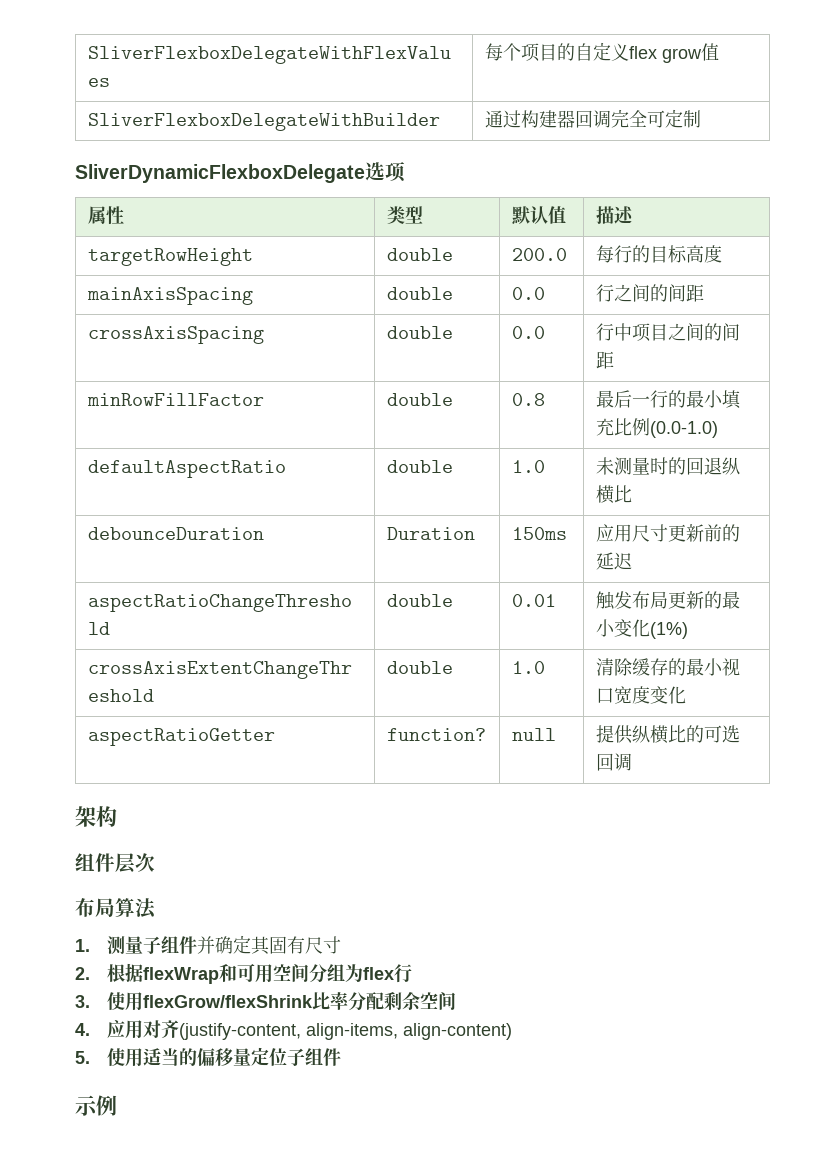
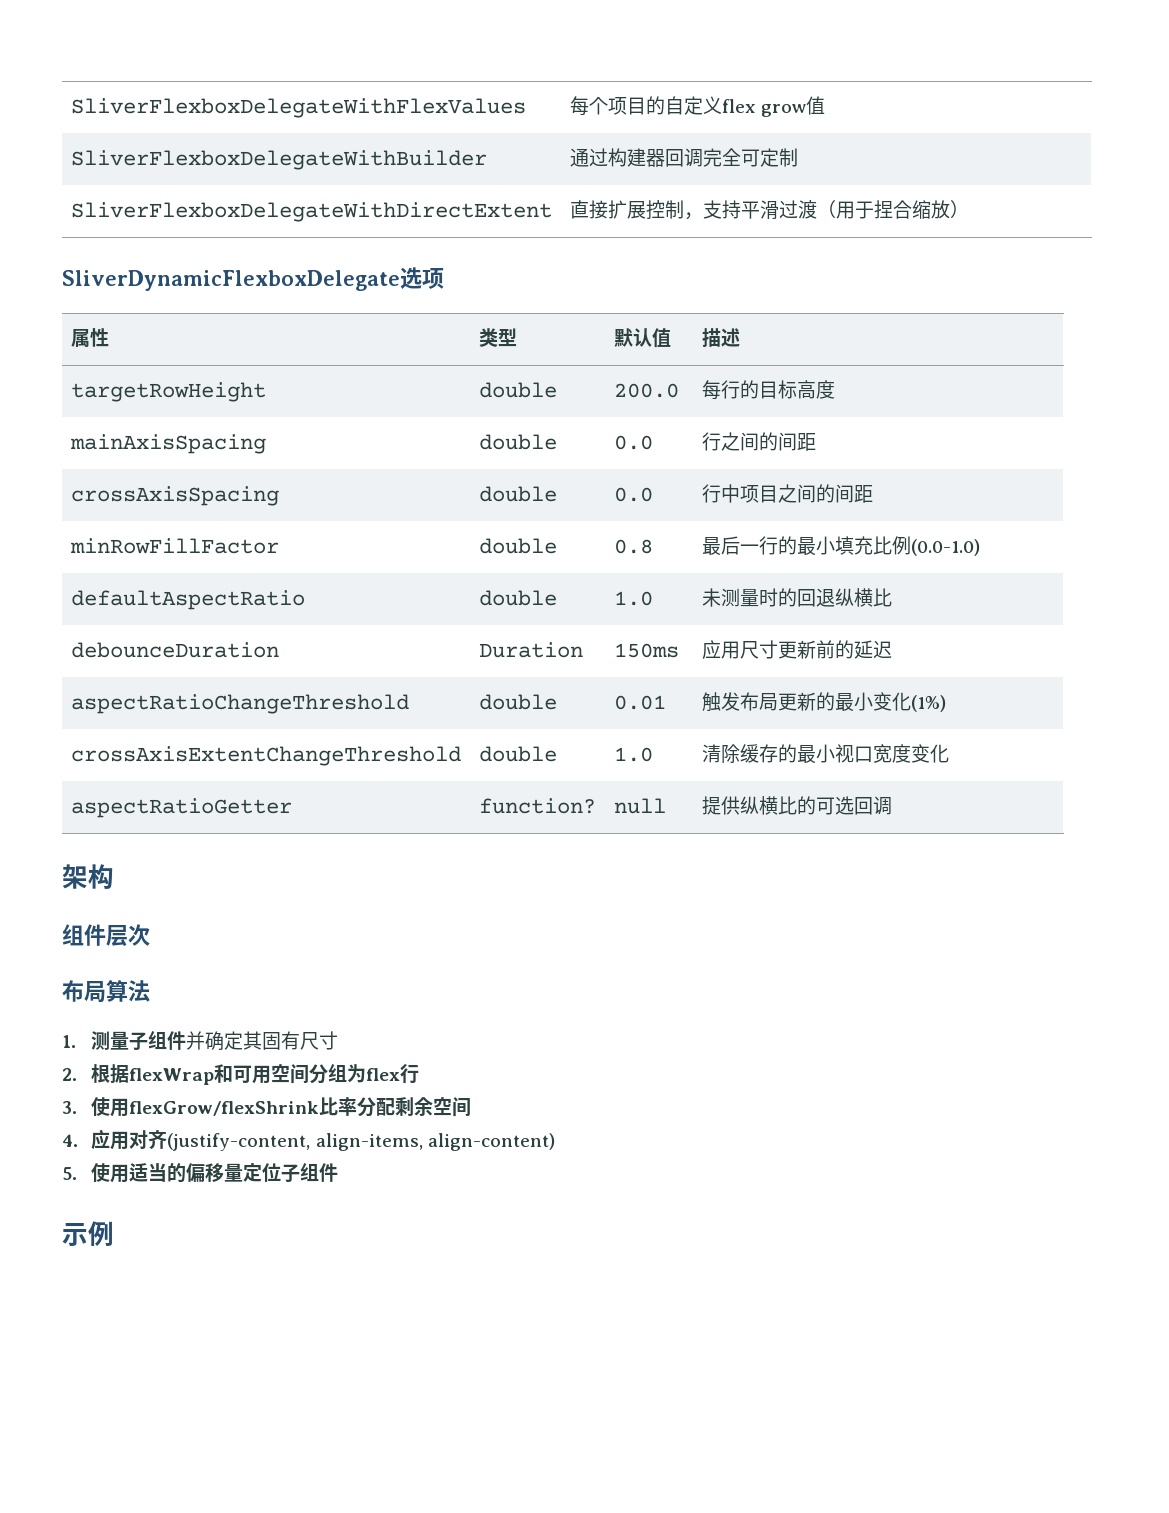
+ SliverFlexboxDelegateWithDirectExtent | 直接扩展控制，支持平滑过渡（用于捏合缩放）

